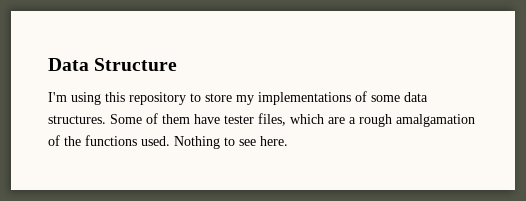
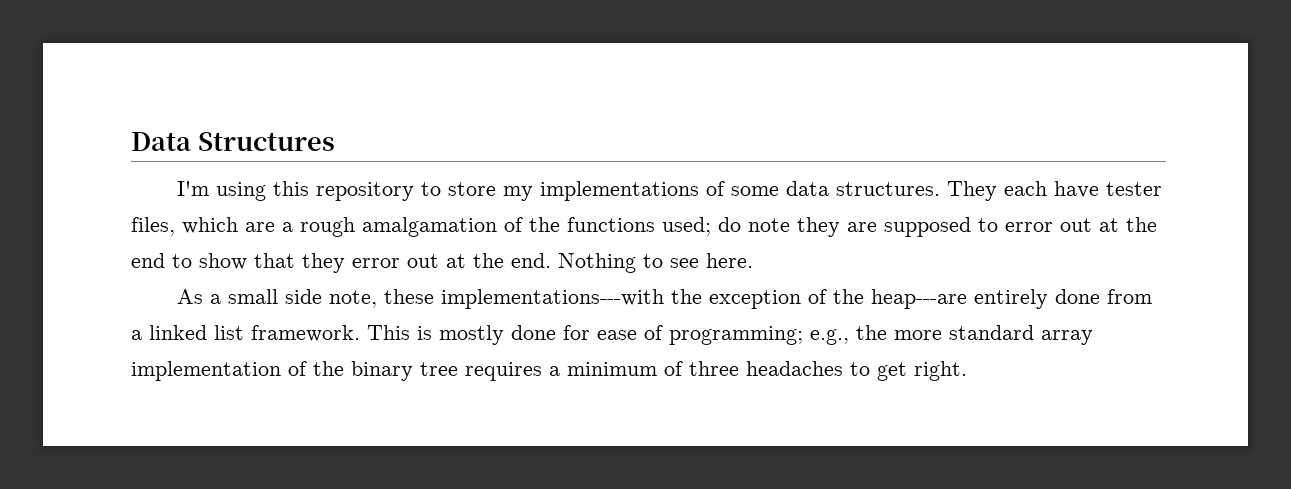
- Data Structure
+ Data Structures
- Some of them have tester files, which are a rough amalgamation of the functions used. Nothing to see here.
+ They each have tester files, which are a rough amalgamation of the functions used; do note they are supposed to error out at the end to show that they error out at the end. Nothing to see here.
+ As a small side note, these implementations---with the exception of the heap---are entirely done from a linked list framework. This is mostly done for ease of programming; e.g., the more standard array implementation of the binary tree requires a minimum of three headaches to get right.

